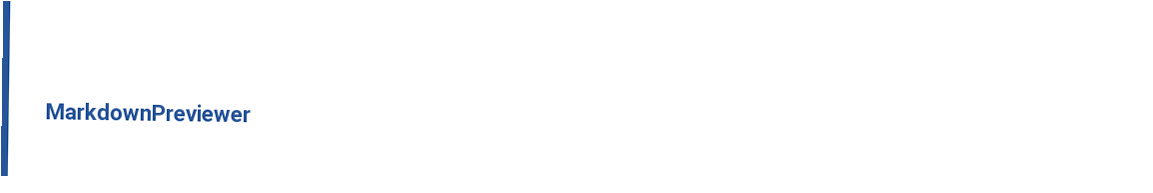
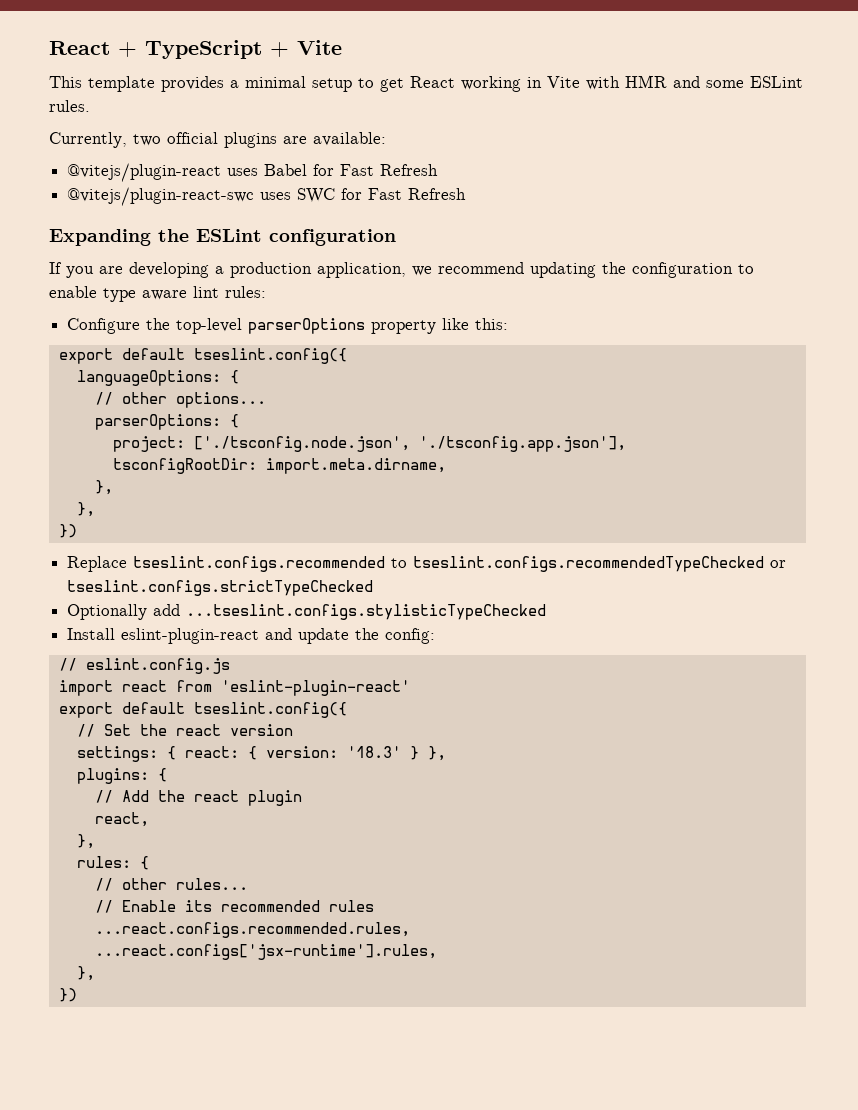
- MarkdownPreviewer
+ React + TypeScript + Vite
+ This template provides a minimal setup to get React working in Vite with HMR and some ESLint rules.
+ Currently, two official plugins are available:
+ @vitejs/plugin-react uses Babel for Fast Refresh
+ @vitejs/plugin-react-swc uses SWC for Fast Refresh
+ Expanding the ESLint configuration
+ If you are developing a production application, we recommend updating the configuration to enable type aware lint rules:
+ Configure the top-level parserOptions property like this:
+ export default tseslint.config({
+ languageOptions: {
+ // other options...
+ parserOptions: {
+ project: ['./tsconfig.node.json', './tsconfig.app.json'],
+ tsconfigRootDir: import.meta.dirname,
+ },
+ },
+ })
+ Replace tseslint.configs.recommended to tseslint.configs.recommendedTypeChecked or tseslint.configs.strictTypeChecked
+ Optionally add ...tseslint.configs.stylisticTypeChecked
+ Install eslint-plugin-react and update the config:
+ // eslint.config.js
+ import react from 'eslint-plugin-react'
+ export default tseslint.config({
+ // Set the react version
+ settings: { react: { version: '18.3' } },
+ plugins: {
+ // Add the react plugin
+ react,
+ },
+ rules: {
+ // other rules...
+ // Enable its recommended rules
+ ...react.configs.recommended.rules,
+ ...react.configs['jsx-runtime'].rules,
+ },
+ })

